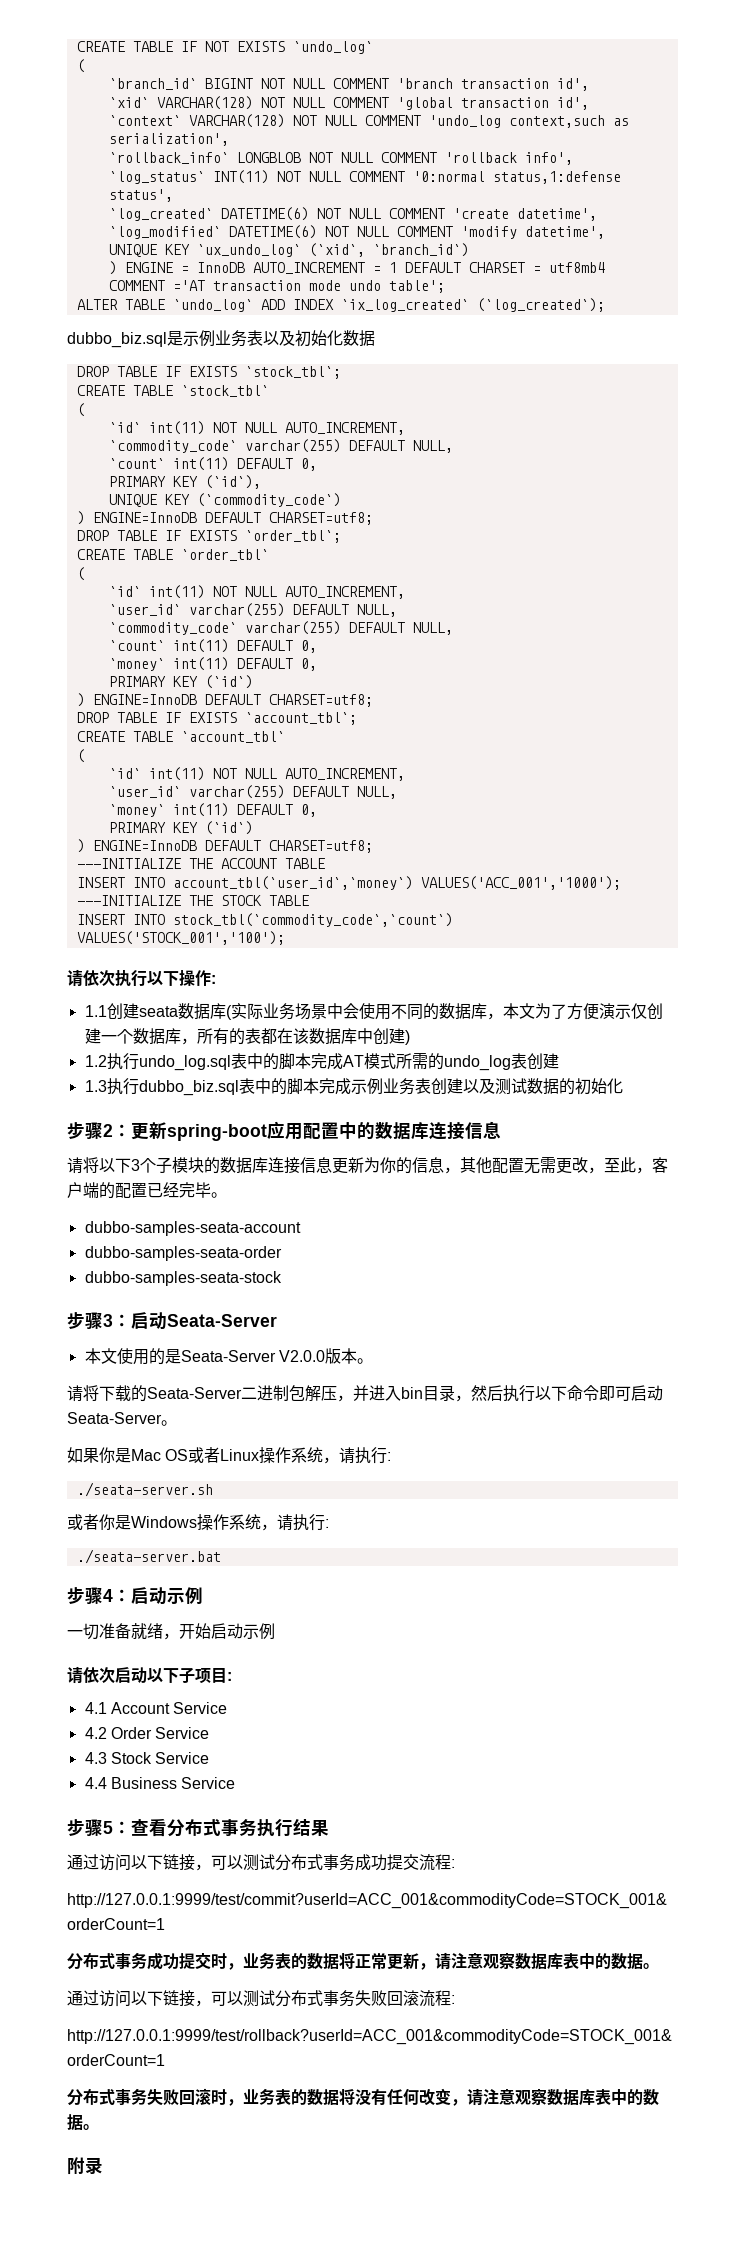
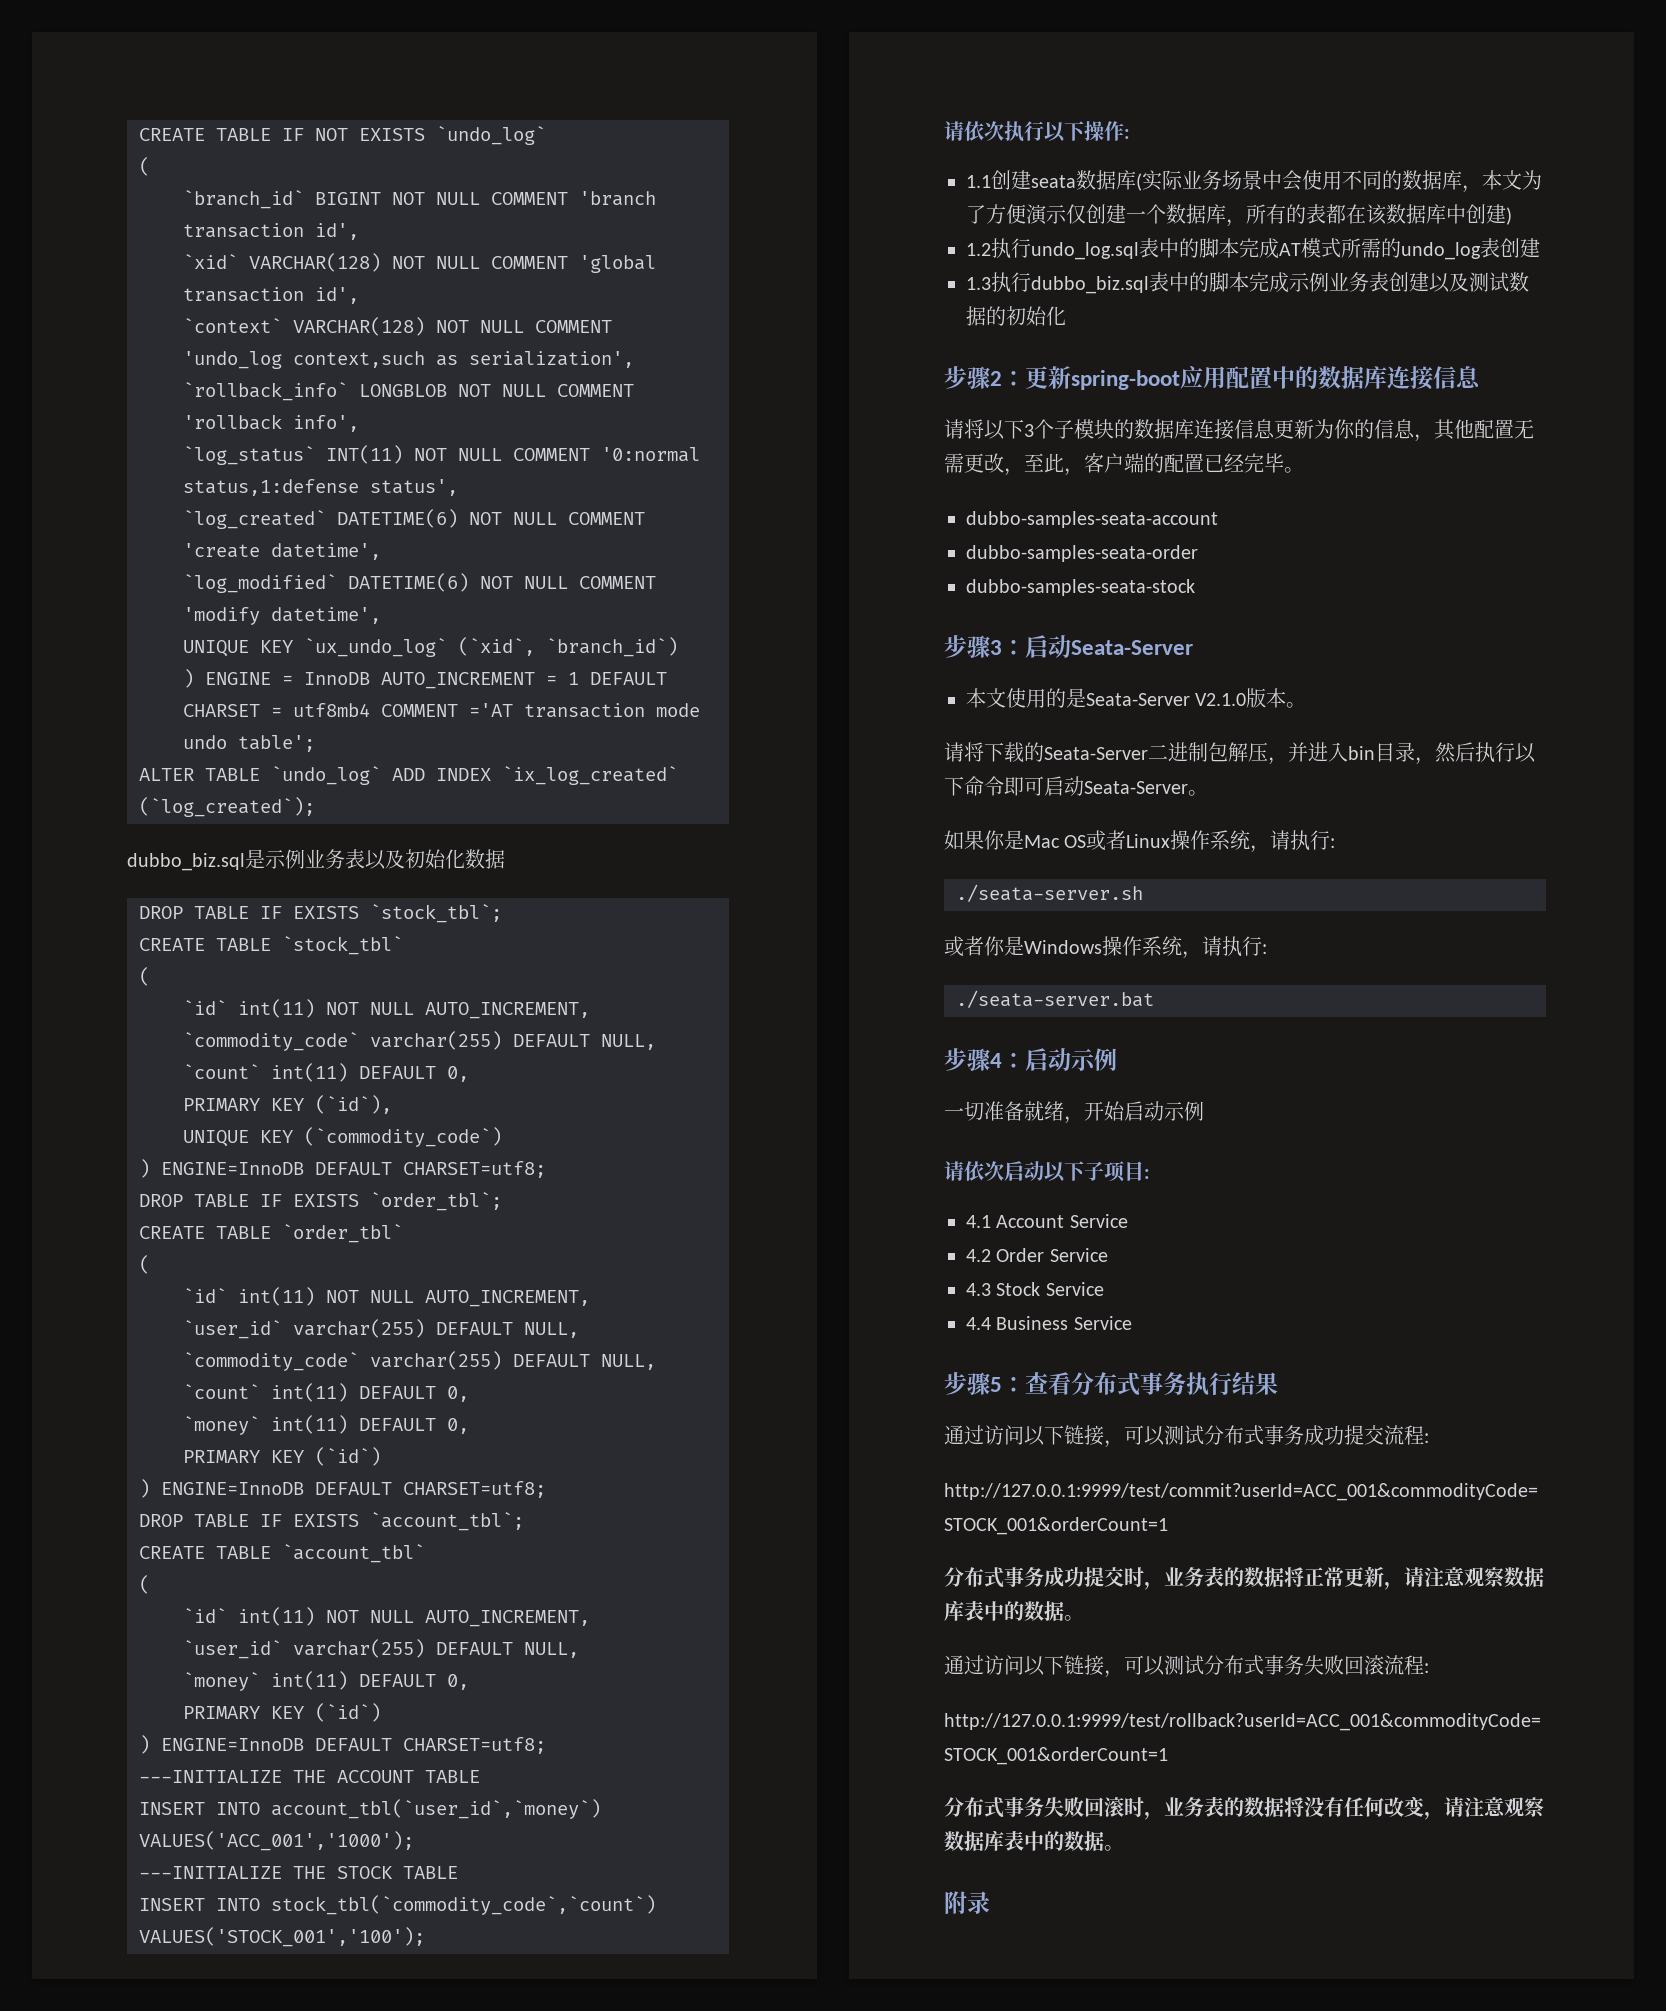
- 本文使用的是Seata-Server V2.0.0版本。
+ 本文使用的是Seata-Server V2.1.0版本。

